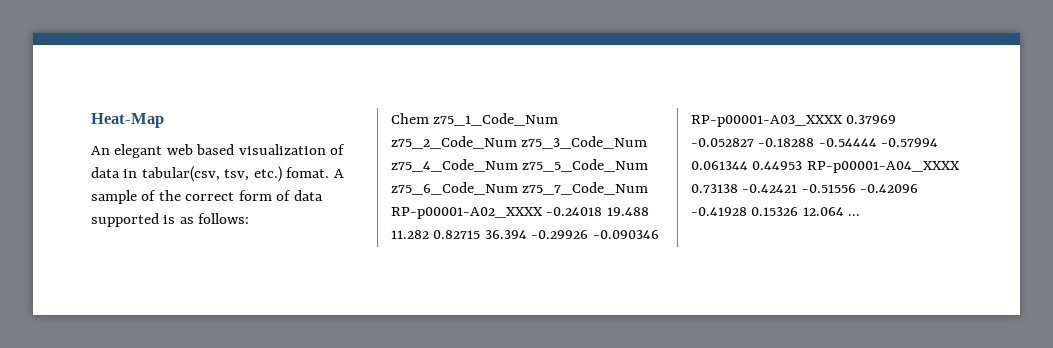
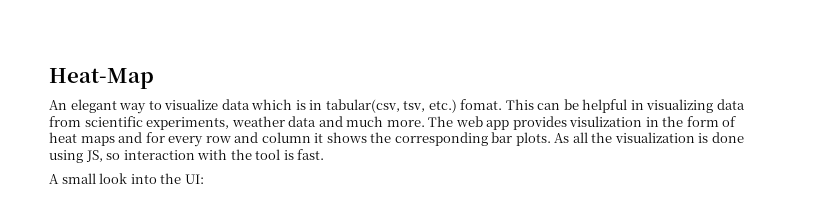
- An elegant web based visualization of data in tabular(csv, tsv, etc.) fomat.
+ An elegant way to visualize data which is in tabular(csv, tsv, etc.) fomat.
- A sample of the correct form of data supported is as follows:
- Chem z75_1_Code_Num z75_2_Code_Num z75_3_Code_Num z75_4_Code_Num z75_5_Code_Num z75_6_Code_Num z75_7_Code_Num RP-p00001-A02_XXXX -0.24018 19.488 11.282 0.82715 36.394 -0.29926 -0.090346 RP-p00001-A03_XXXX 0.37969 -0.052827 -0.18288 -0.54444 -0.57994 0.061344 0.44953 RP-p00001-A04_XXXX 0.73138 -0.42421 -0.51556 -0.42096 -0.41928 0.15326 12.064 ...
+ This can be helpful in visualizing data from scientific experiments, weather data and much more. The web app provides visulization in the form of heat maps and for every row and column it shows the corresponding bar plots. As all the visualization is done using JS, so interaction with the tool is fast.
+ A small look into the UI:

